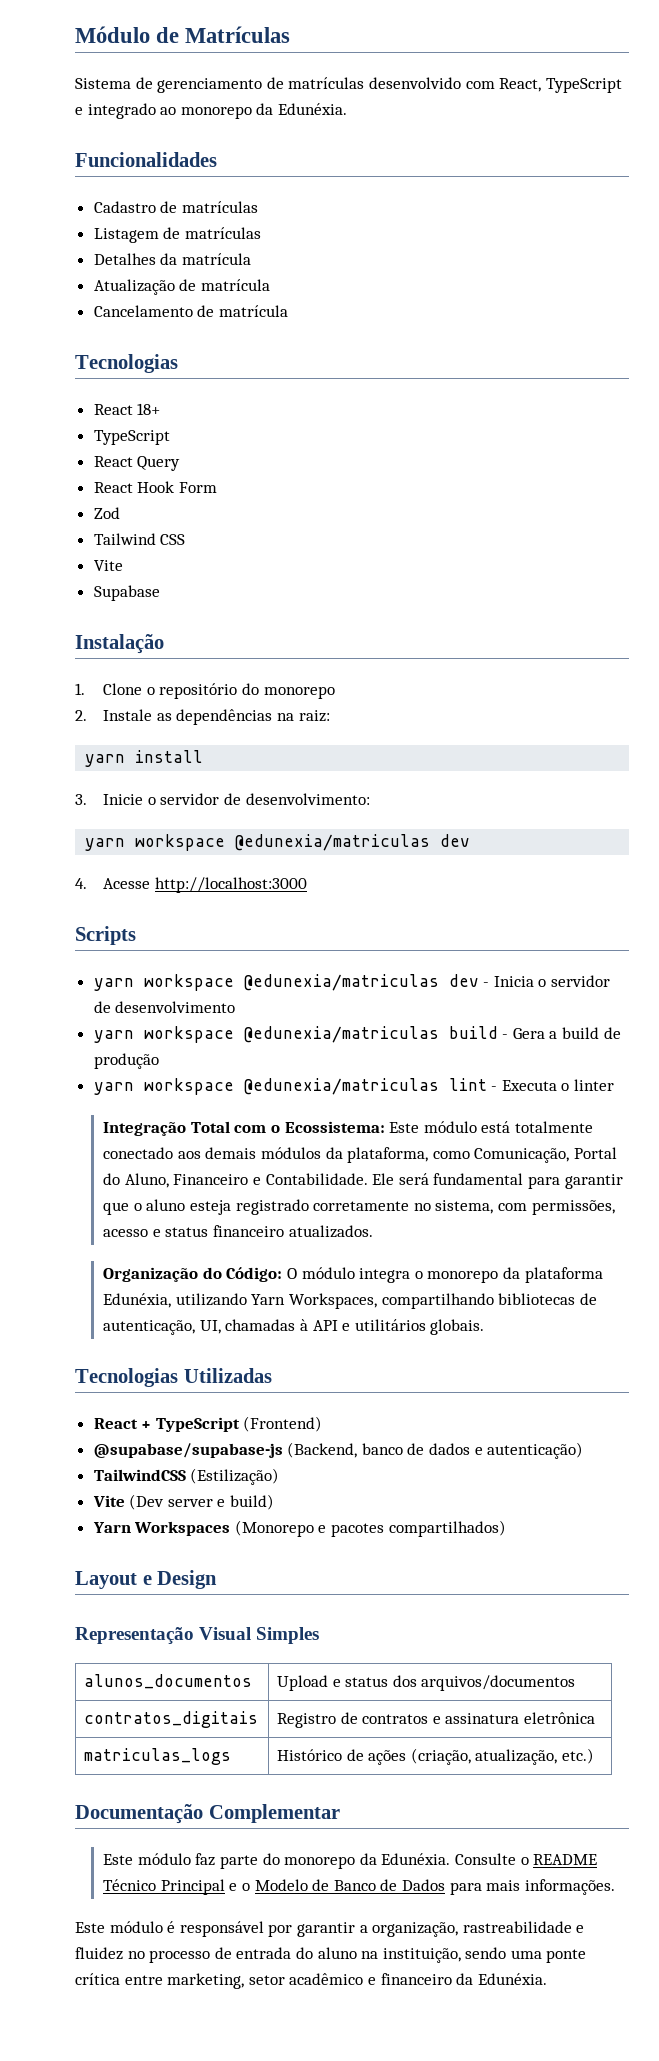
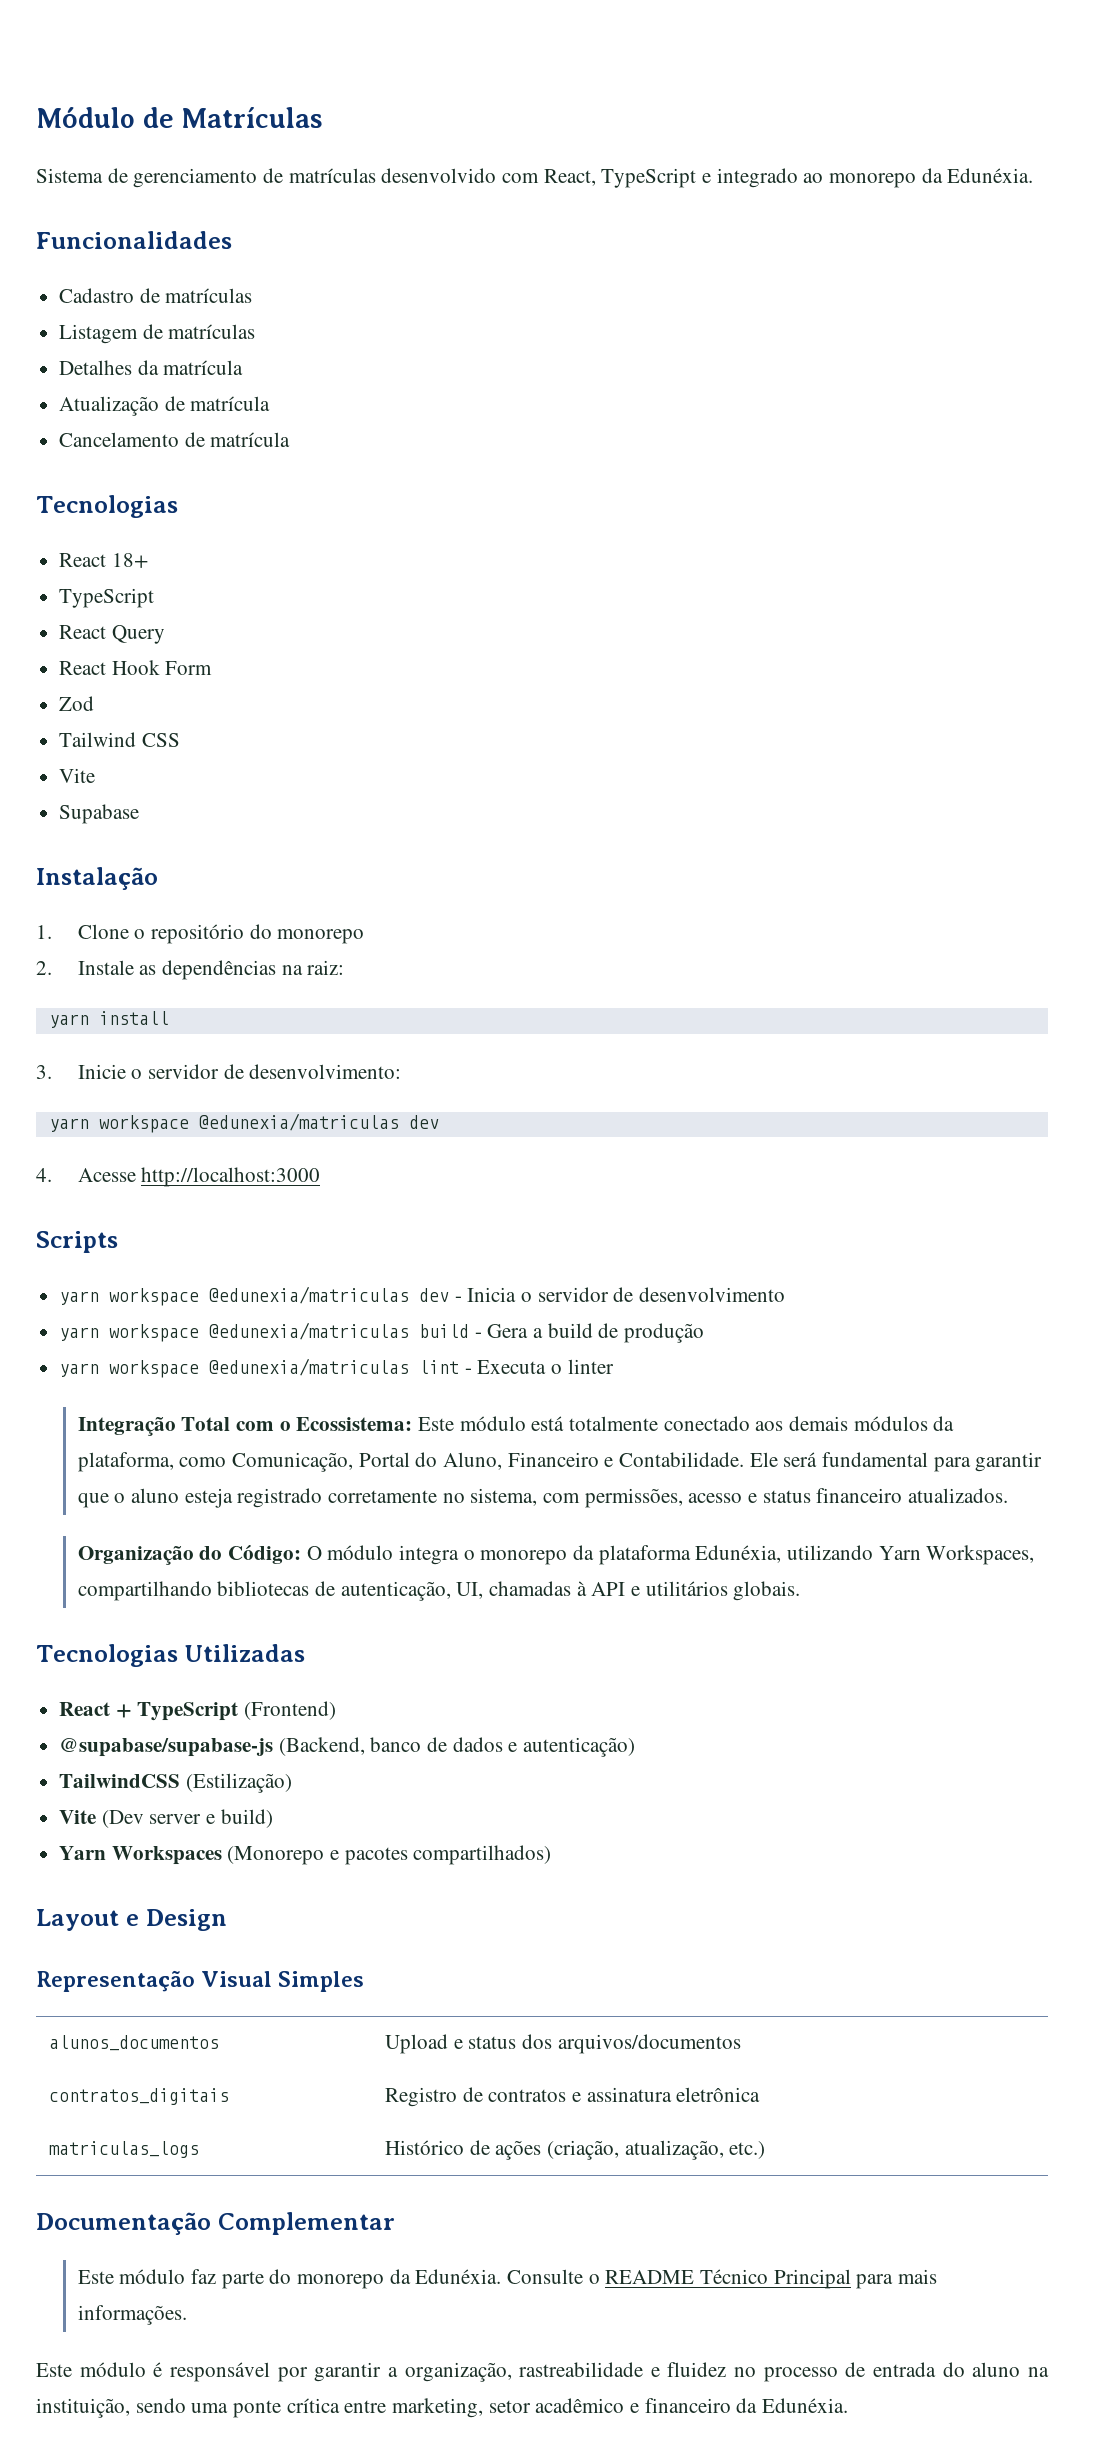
- Consulte o README Técnico Principal e o Modelo de Banco de Dados para mais informações.
+ Consulte o README Técnico Principal para mais informações.

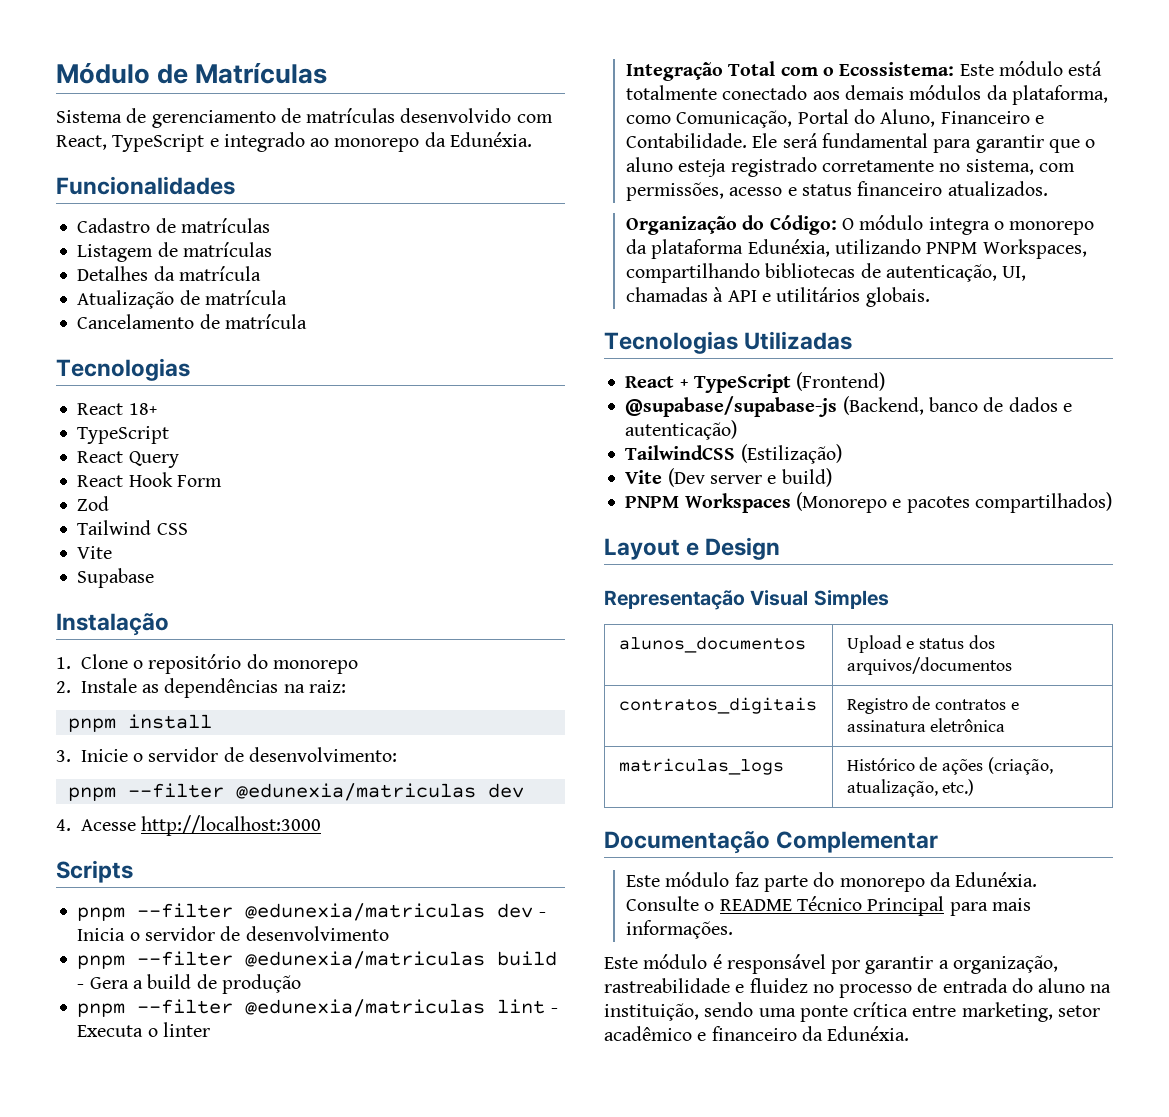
- yarn install
+ pnpm install
  3. Inicie o servidor de desenvolvimento:
- yarn workspace @edunexia/matriculas dev
+ pnpm --filter @edunexia/matriculas dev
- yarn workspace @edunexia/matriculas dev - Inicia o servidor de desenvolvimento
+ pnpm --filter @edunexia/matriculas dev - Inicia o servidor de desenvolvimento
- yarn workspace @edunexia/matriculas build - Gera a build de produção
+ pnpm --filter @edunexia/matriculas build - Gera a build de produção
- yarn workspace @edunexia/matriculas lint - Executa o linter
+ pnpm --filter @edunexia/matriculas lint - Executa o linter
- Organização do Código: O módulo integra o monorepo da plataforma Edunéxia, utilizando Yarn Workspaces, compartilhando bibliotecas de autenticação, UI, chamadas à API e utilitários globais.
+ Organização do Código: O módulo integra o monorepo da plataforma Edunéxia, utilizando PNPM Workspaces, compartilhando bibliotecas de autenticação, UI, chamadas à API e utilitários globais.
- Yarn Workspaces (Monorepo e pacotes compartilhados)
+ PNPM Workspaces (Monorepo e pacotes compartilhados)

